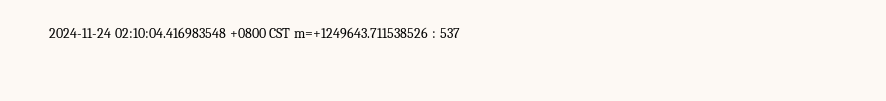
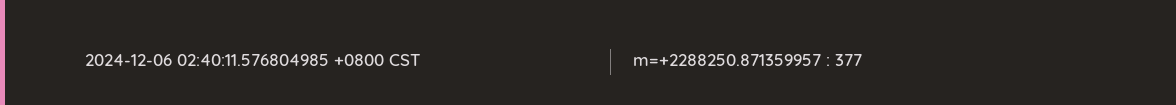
- 2024-11-24 02:10:04.416983548 +0800 CST m=+1249643.711538526 : 537
+ 2024-12-06 02:40:11.576804985 +0800 CST m=+2288250.871359957 : 377

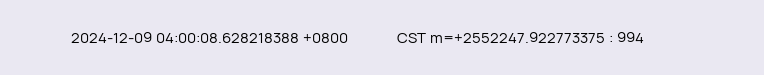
- 2024-12-06 02:40:11.576804985 +0800 CST m=+2288250.871359957 : 377
+ 2024-12-09 04:00:08.628218388 +0800 CST m=+2552247.922773375 : 994

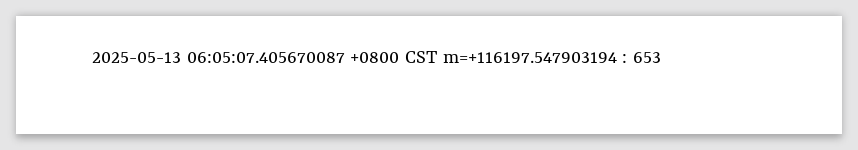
- 2024-12-09 04:00:08.628218388 +0800 CST m=+2552247.922773375 : 994
+ 2025-05-13 06:05:07.405670087 +0800 CST m=+116197.547903194 : 653

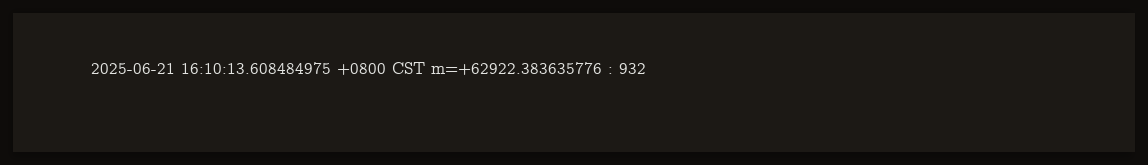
- 2025-05-13 06:05:07.405670087 +0800 CST m=+116197.547903194 : 653
+ 2025-06-21 16:10:13.608484975 +0800 CST m=+62922.383635776 : 932

